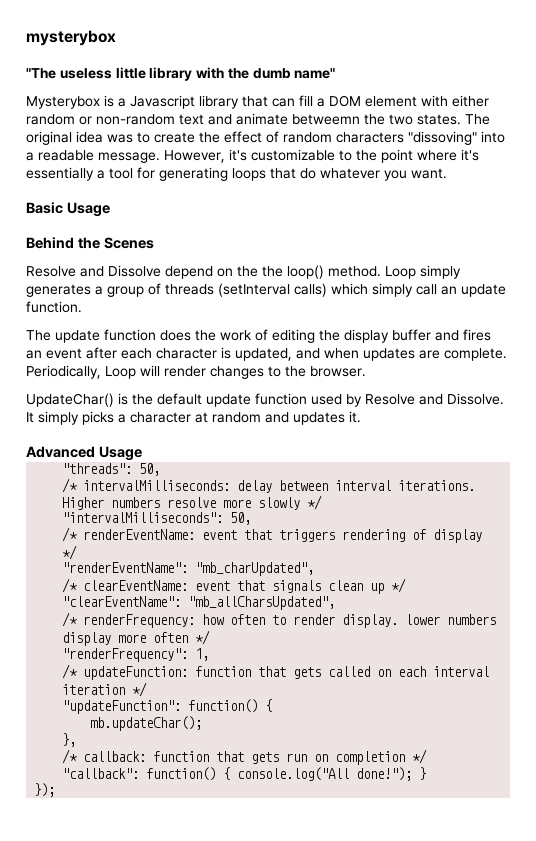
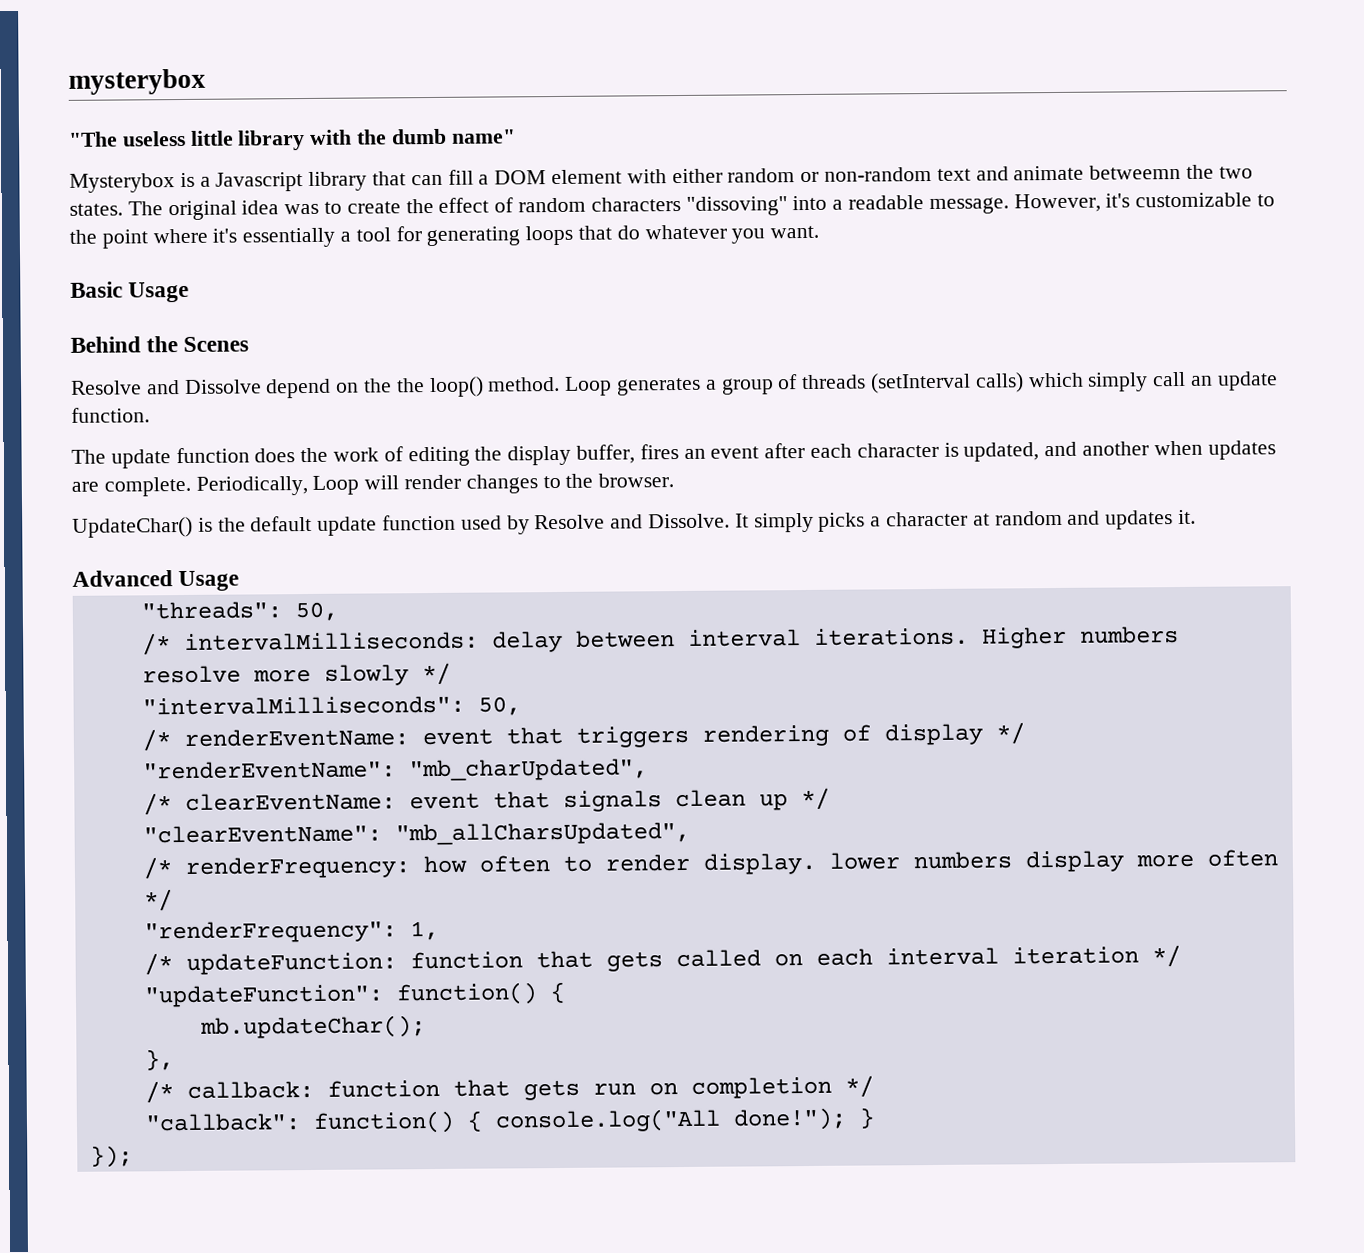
- Loop simply generates a group of threads (setInterval calls) which simply call an update function.
+ Loop generates a group of threads (setInterval calls) which simply call an update function.
- The update function does the work of editing the display buffer and fires an event after each character is updated, and when updates are complete.
+ The update function does the work of editing the display buffer, fires an event after each character is updated, and another when updates are complete.

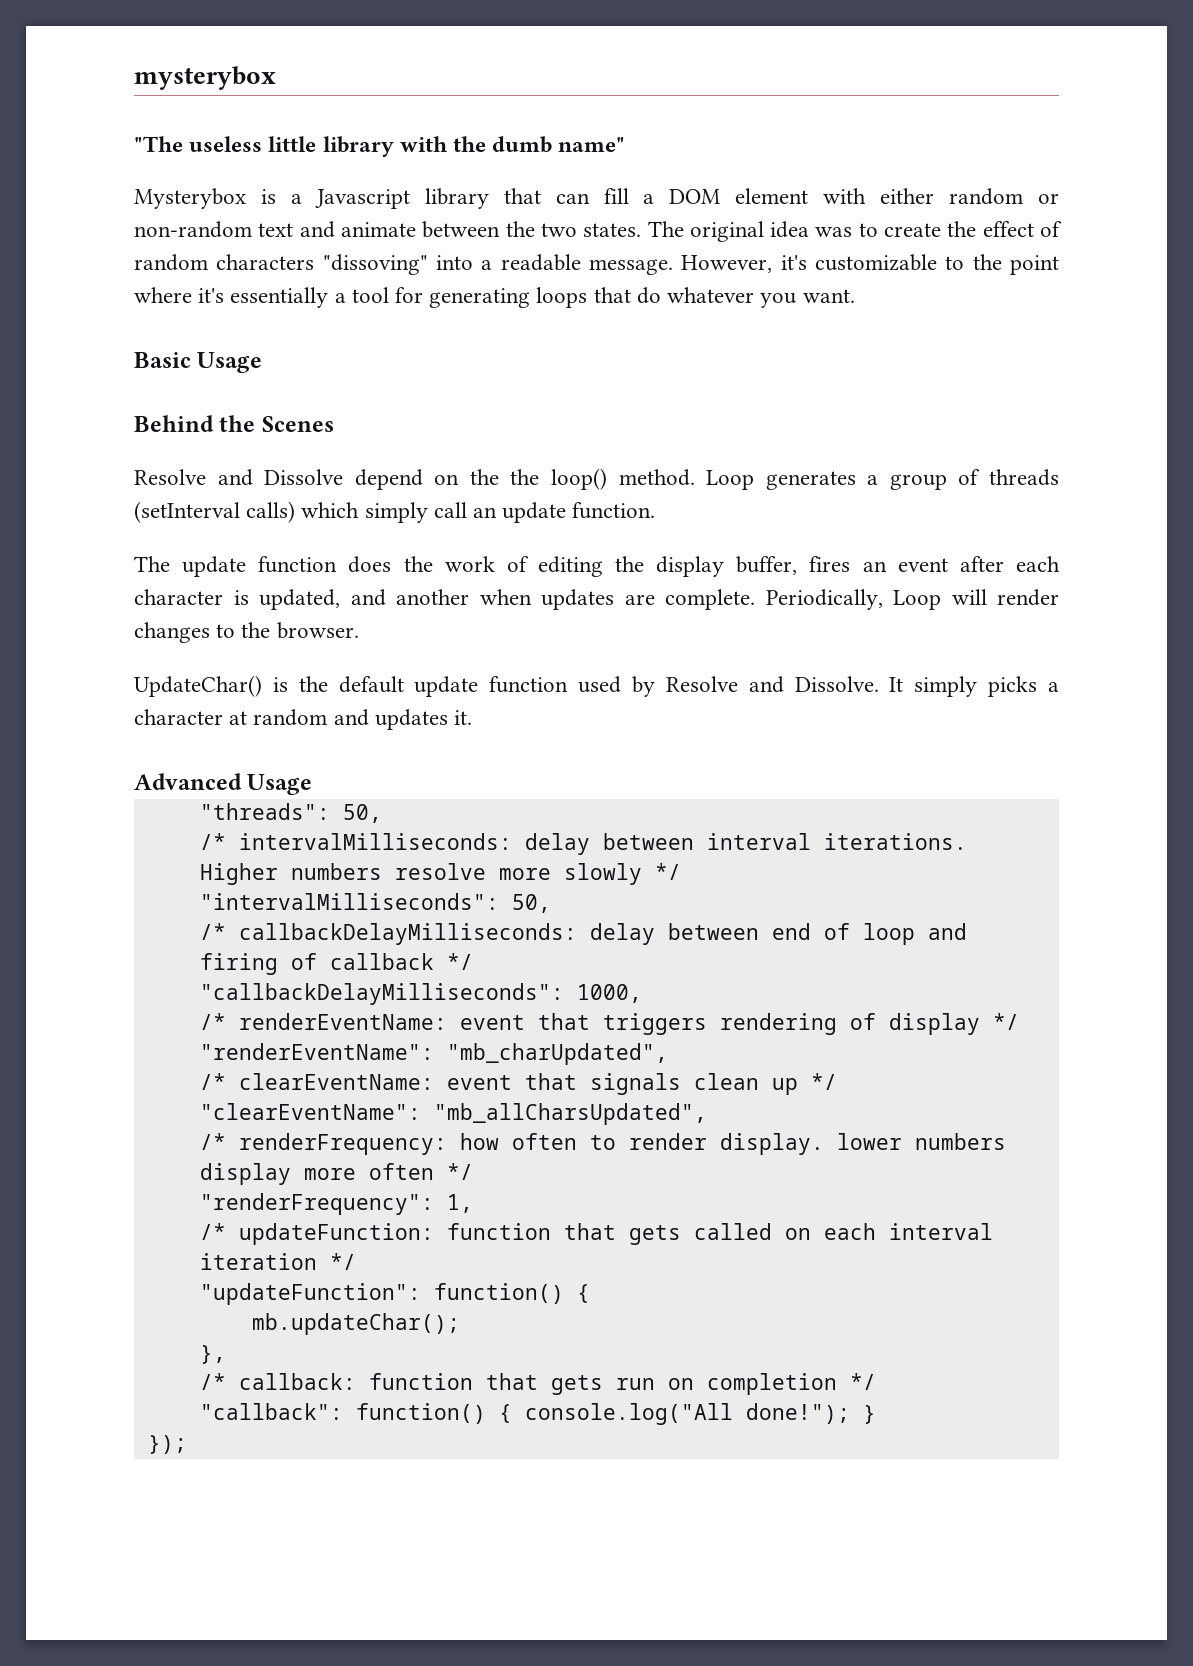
- Mysterybox is a Javascript library that can fill a DOM element with either random or non-random text and animate betweemn the two states.
+ Mysterybox is a Javascript library that can fill a DOM element with either random or non-random text and animate between the two states.
+ /* callbackDelayMilliseconds: delay between end of loop and firing of callback */
+ "callbackDelayMilliseconds": 1000,

